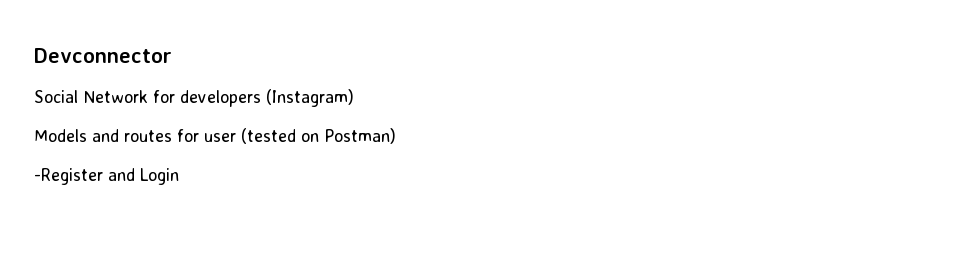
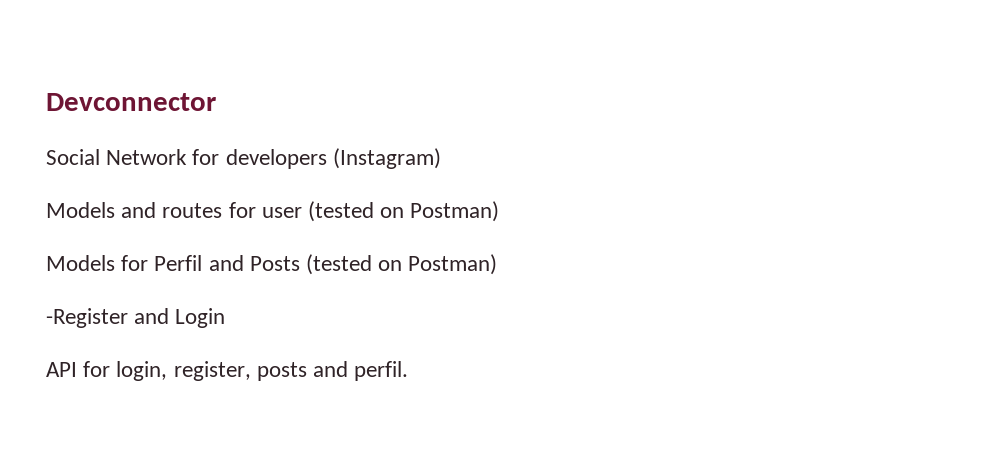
+ Models for Perfil and Posts (tested on Postman)
  -Register and Login
+ API for login, register, posts and perfil.

